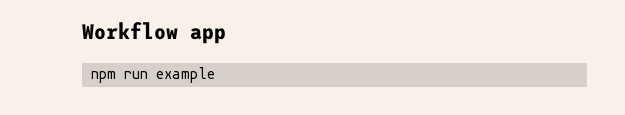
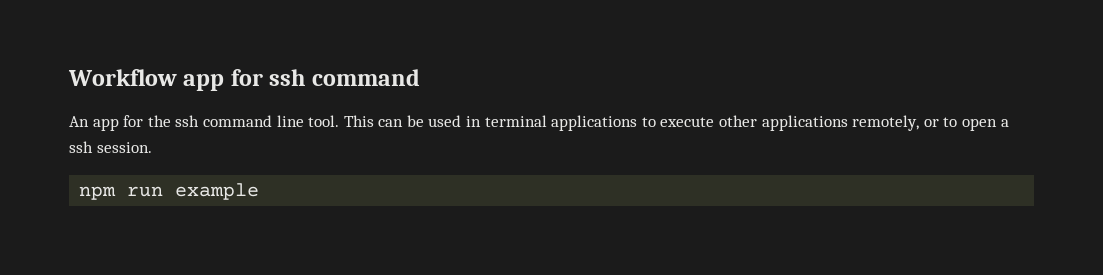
- Workflow app
+ Workflow app for ssh command
+ An app for the ssh command line tool. This can be used in terminal applications to execute other applications remotely, or to open a ssh session.

